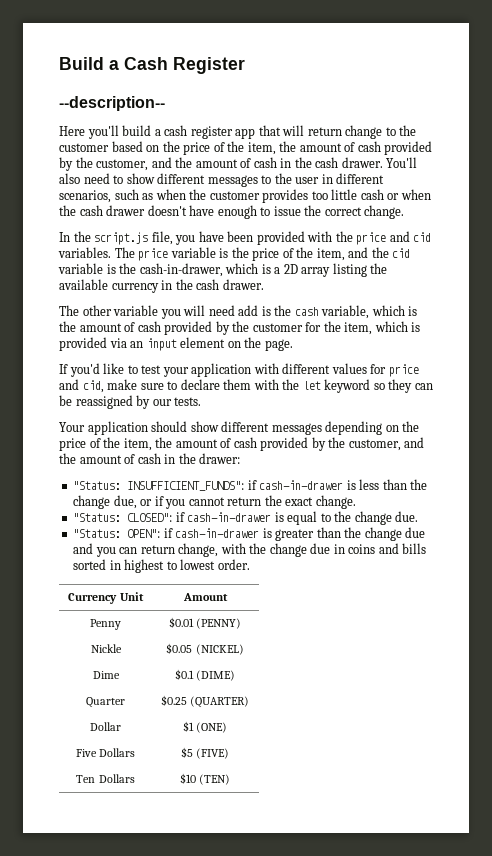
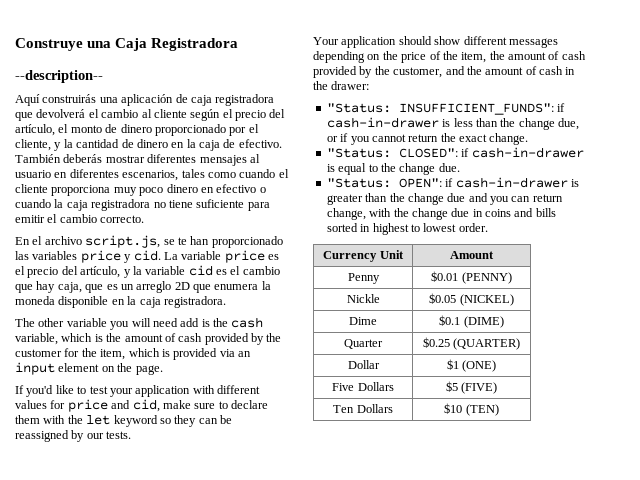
- Build a Cash Register
+ Construye una Caja Registradora
  --description--
- Here you'll build a cash register app that will return change to the customer based on the price of the item, the amount of cash provided by the customer, and the amount of cash in the cash drawer. You'll also need to show different messages to the user in different scenarios, such as when the customer provides too little cash or when the cash drawer doesn't have enough to issue the correct change.
- In the script.js file, you have been provided with the price and cid variables. The price variable is the price of the item, and the cid variable is the cash-in-drawer, which is a 2D array listing the available currency in the cash drawer.
+ Aquí construirás una aplicación de caja registradora que devolverá el cambio al cliente según el precio del artículo, el monto de dinero proporcionado por el cliente, y la cantidad de dinero en la caja de efectivo. También deberás mostrar diferentes mensajes al usuario en diferentes escenarios, tales como cuando el cliente proporciona muy poco dinero en efectivo o cuando la caja registradora no tiene suficiente para emitir el cambio correcto.
+ En el archivo script.js, se te han proporcionado las variables price y cid. La variable price es el precio del artículo, y la variable cid es el cambio que hay caja, que es un arreglo 2D que enumera la moneda disponible en la caja registradora.

